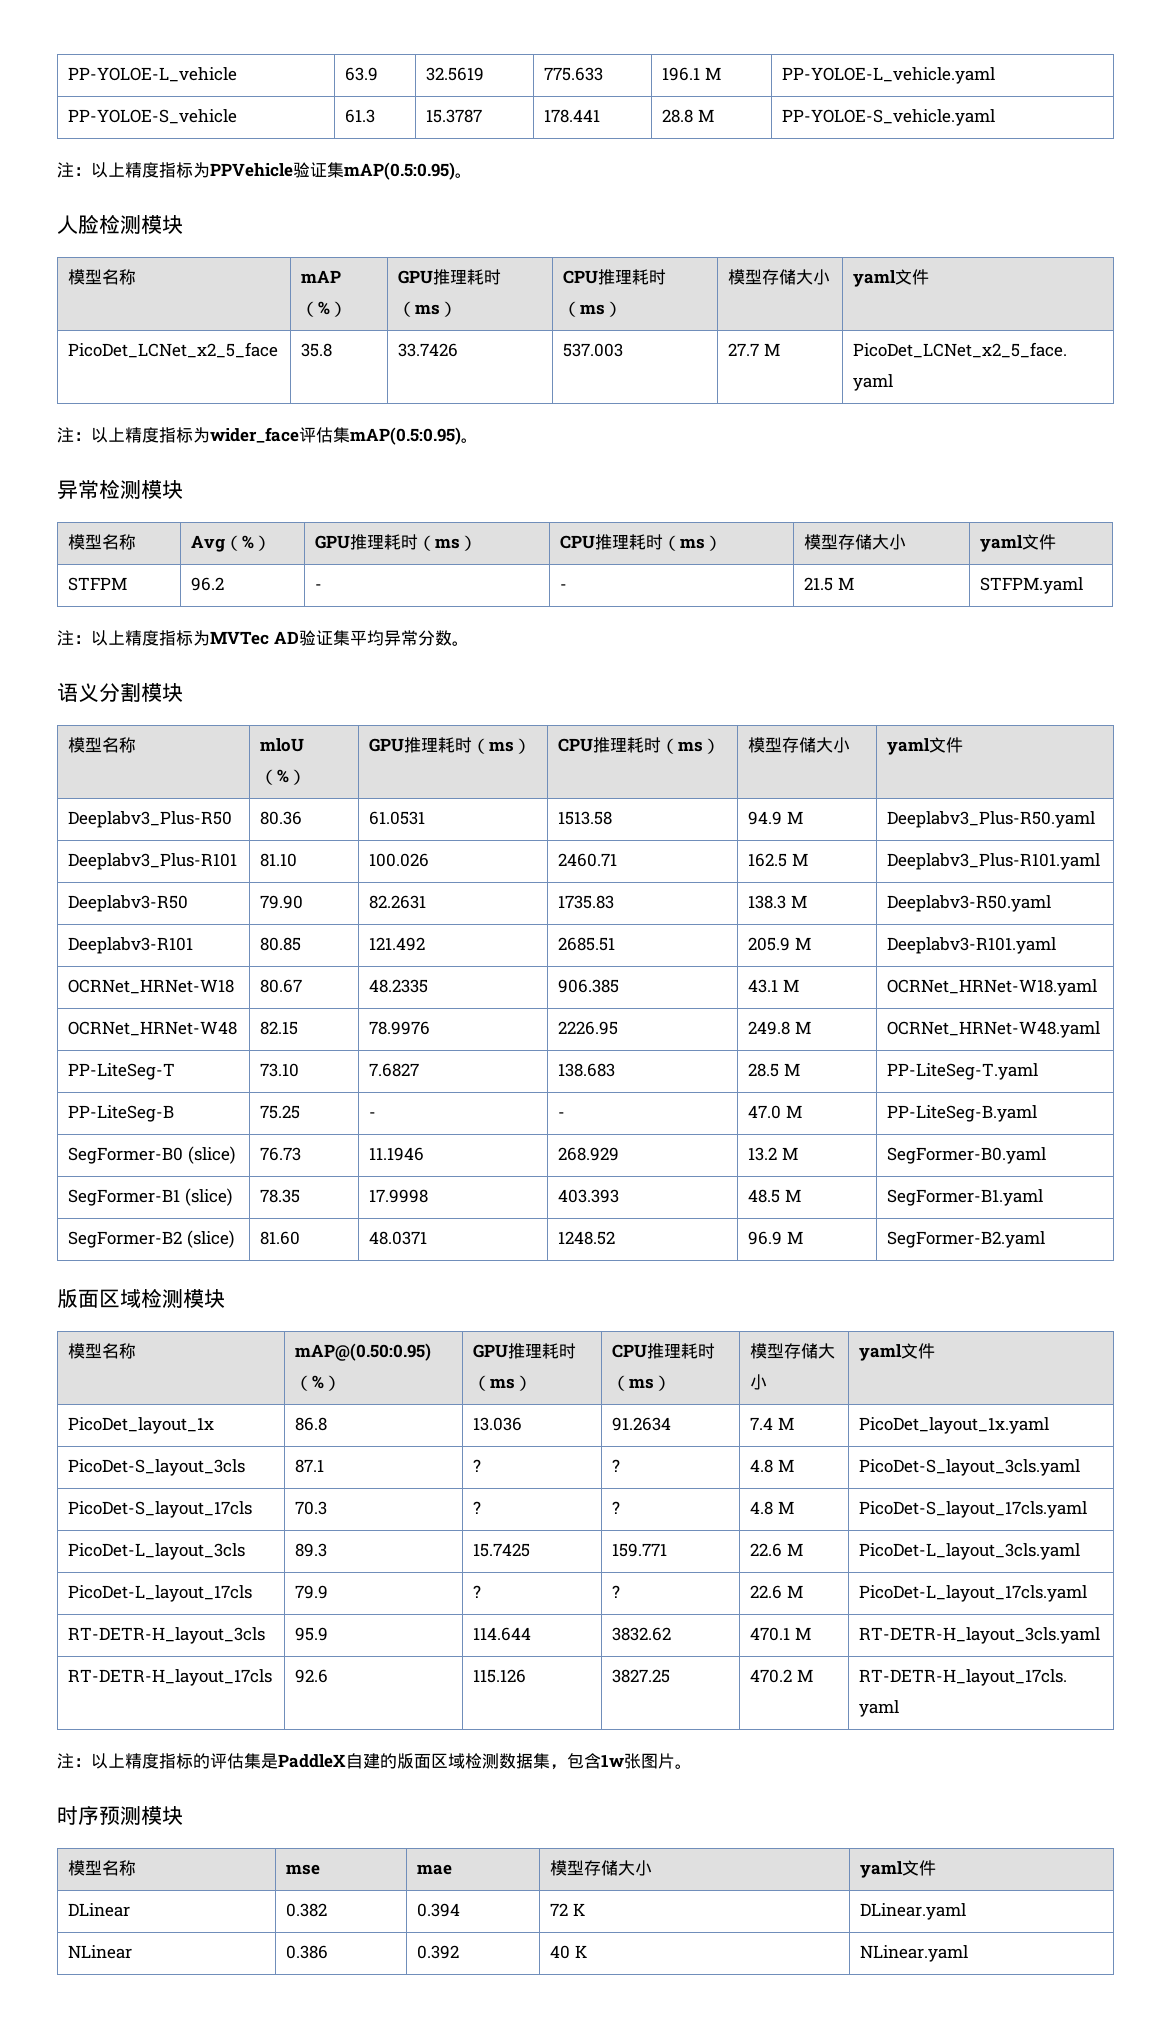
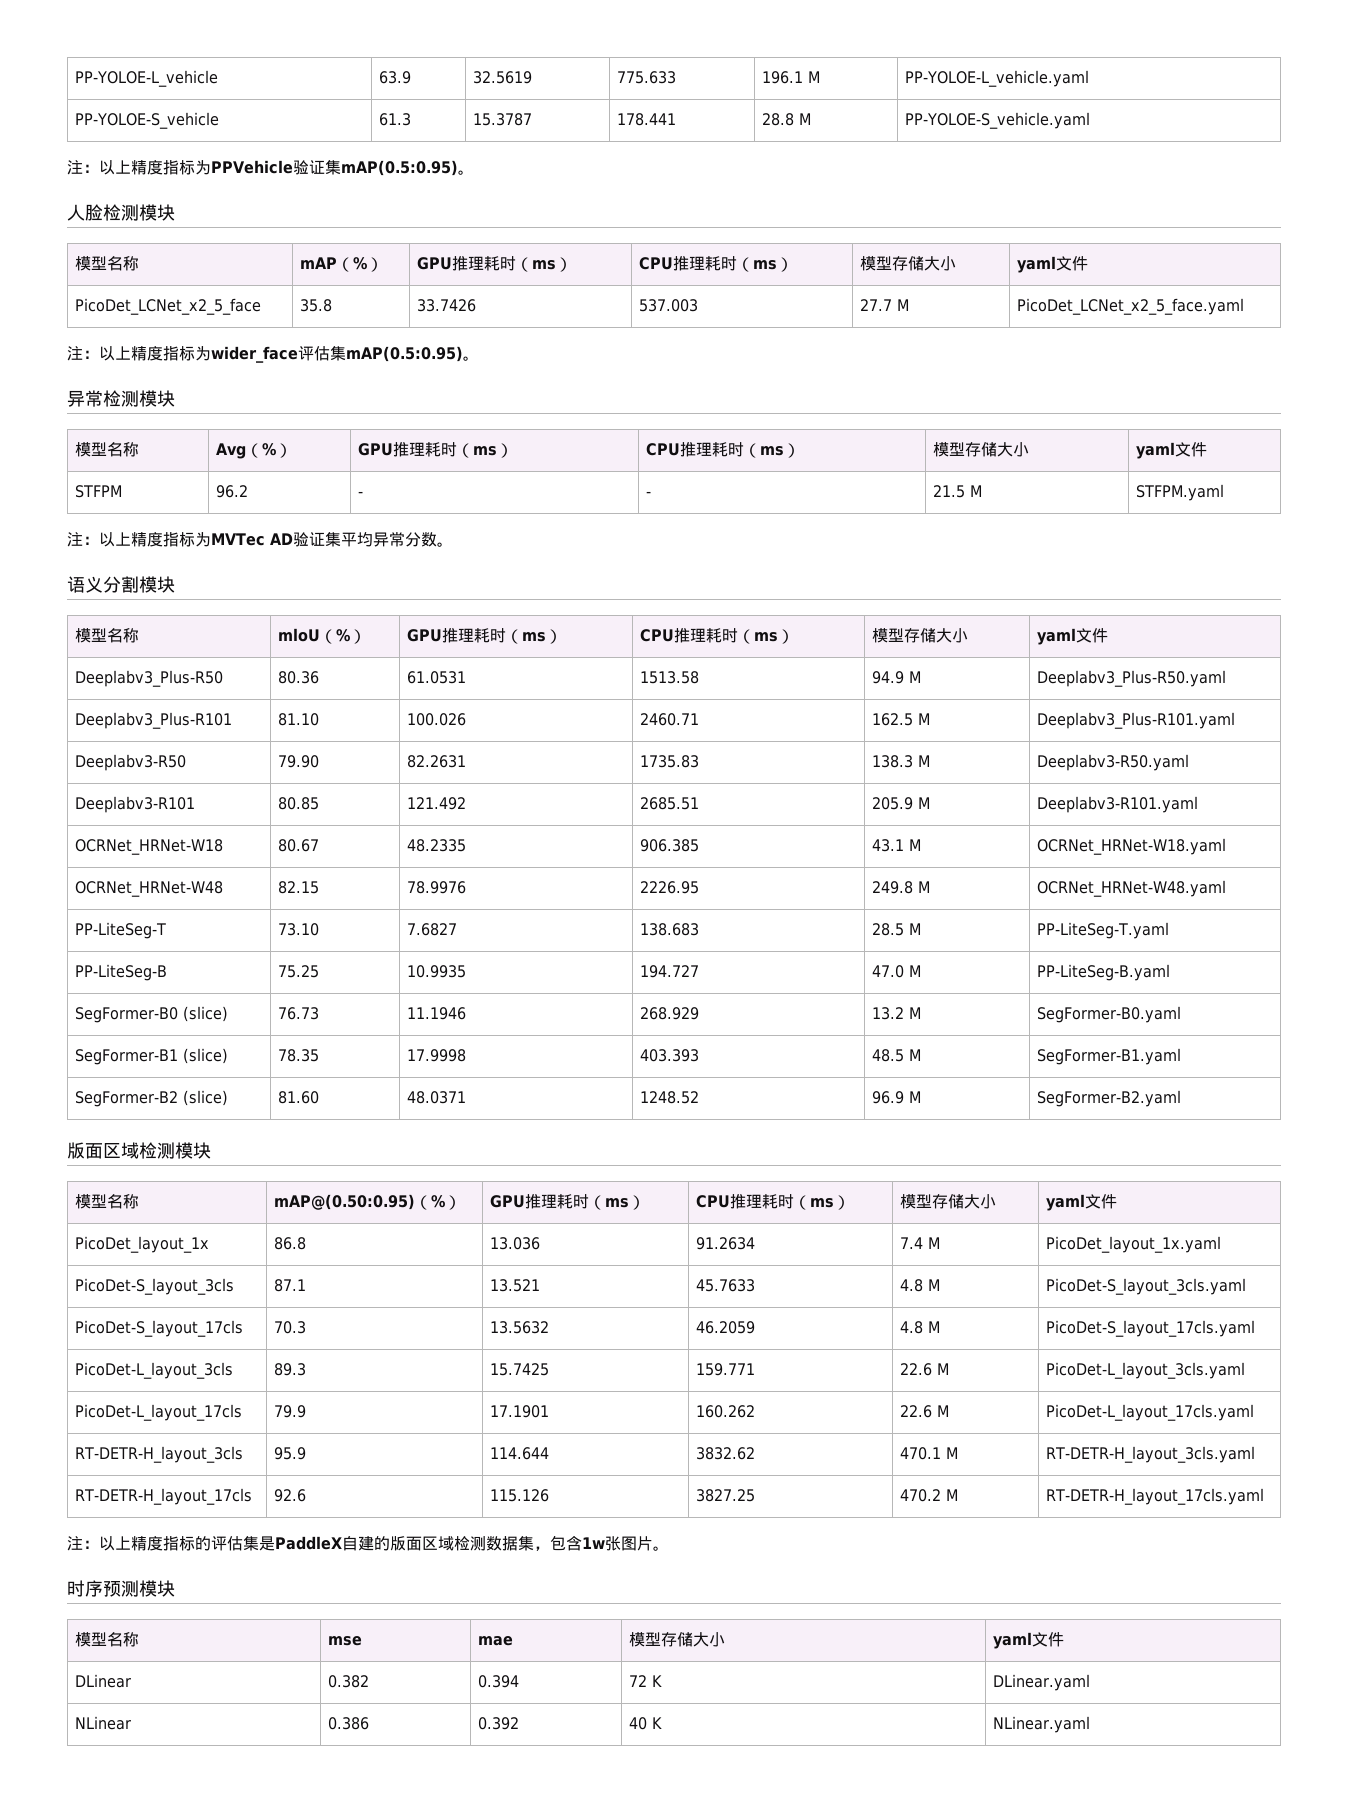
- PP-LiteSeg-B | 75.25 | - | - | 47.0 M | PP-LiteSeg-B.yaml
+ PP-LiteSeg-B | 75.25 | 10.9935 | 194.727 | 47.0 M | PP-LiteSeg-B.yaml
- PicoDet-S_layout_3cls | 87.1 | ? | ? | 4.8 M | PicoDet-S_layout_3cls.yaml
+ PicoDet-S_layout_3cls | 87.1 | 13.521 | 45.7633 | 4.8 M | PicoDet-S_layout_3cls.yaml
- PicoDet-S_layout_17cls | 70.3 | ? | ? | 4.8 M | PicoDet-S_layout_17cls.yaml
+ PicoDet-S_layout_17cls | 70.3 | 13.5632 | 46.2059 | 4.8 M | PicoDet-S_layout_17cls.yaml
- PicoDet-L_layout_17cls | 79.9 | ? | ? | 22.6 M | PicoDet-L_layout_17cls.yaml
+ PicoDet-L_layout_17cls | 79.9 | 17.1901 | 160.262 | 22.6 M | PicoDet-L_layout_17cls.yaml

